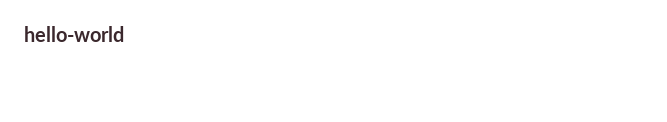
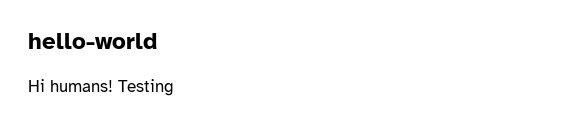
+ Hi humans! Testing

